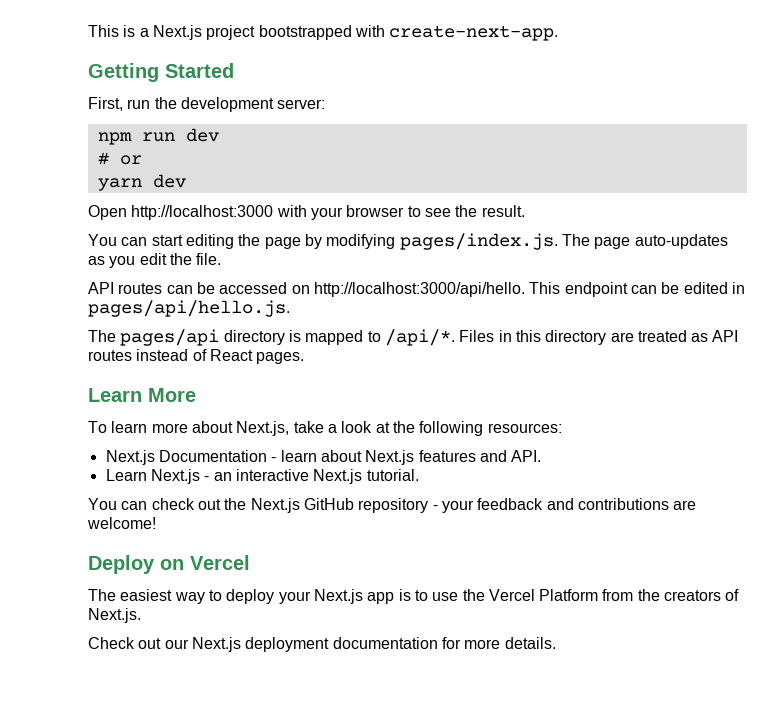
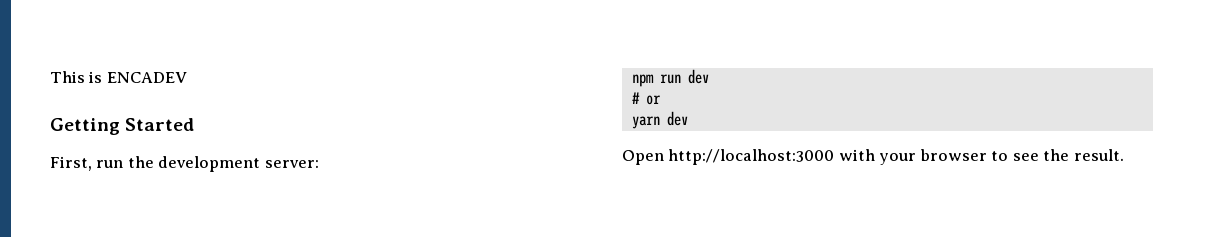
- This is a Next.js project bootstrapped with create-next-app.
+ This is ENCADEV
- You can start editing the page by modifying pages/index.js. The page auto-updates as you edit the file.
- API routes can be accessed on http://localhost:3000/api/hello. This endpoint can be edited in pages/api/hello.js.
- The pages/api directory is mapped to /api/*. Files in this directory are treated as API routes instead of React pages.
- Learn More
- To learn more about Next.js, take a look at the following resources:
- Next.js Documentation - learn about Next.js features and API.
- Learn Next.js - an interactive Next.js tutorial.
- You can check out the Next.js GitHub repository - your feedback and contributions are welcome!
- Deploy on Vercel
- The easiest way to deploy your Next.js app is to use the Vercel Platform from the creators of Next.js.
- Check out our Next.js deployment documentation for more details.

